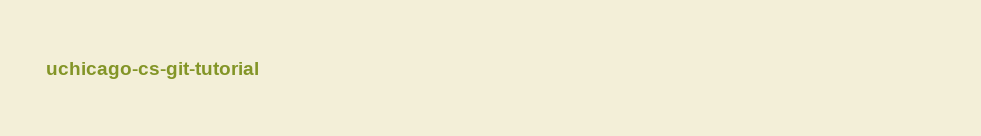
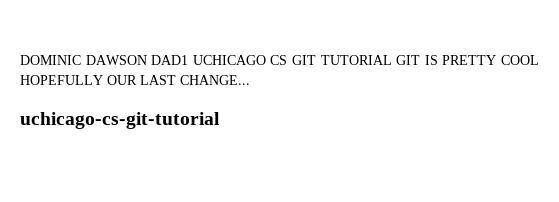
+ DOMINIC DAWSON DAD1 UCHICAGO CS GIT TUTORIAL GIT IS PRETTY COOL HOPEFULLY OUR LAST CHANGE...

